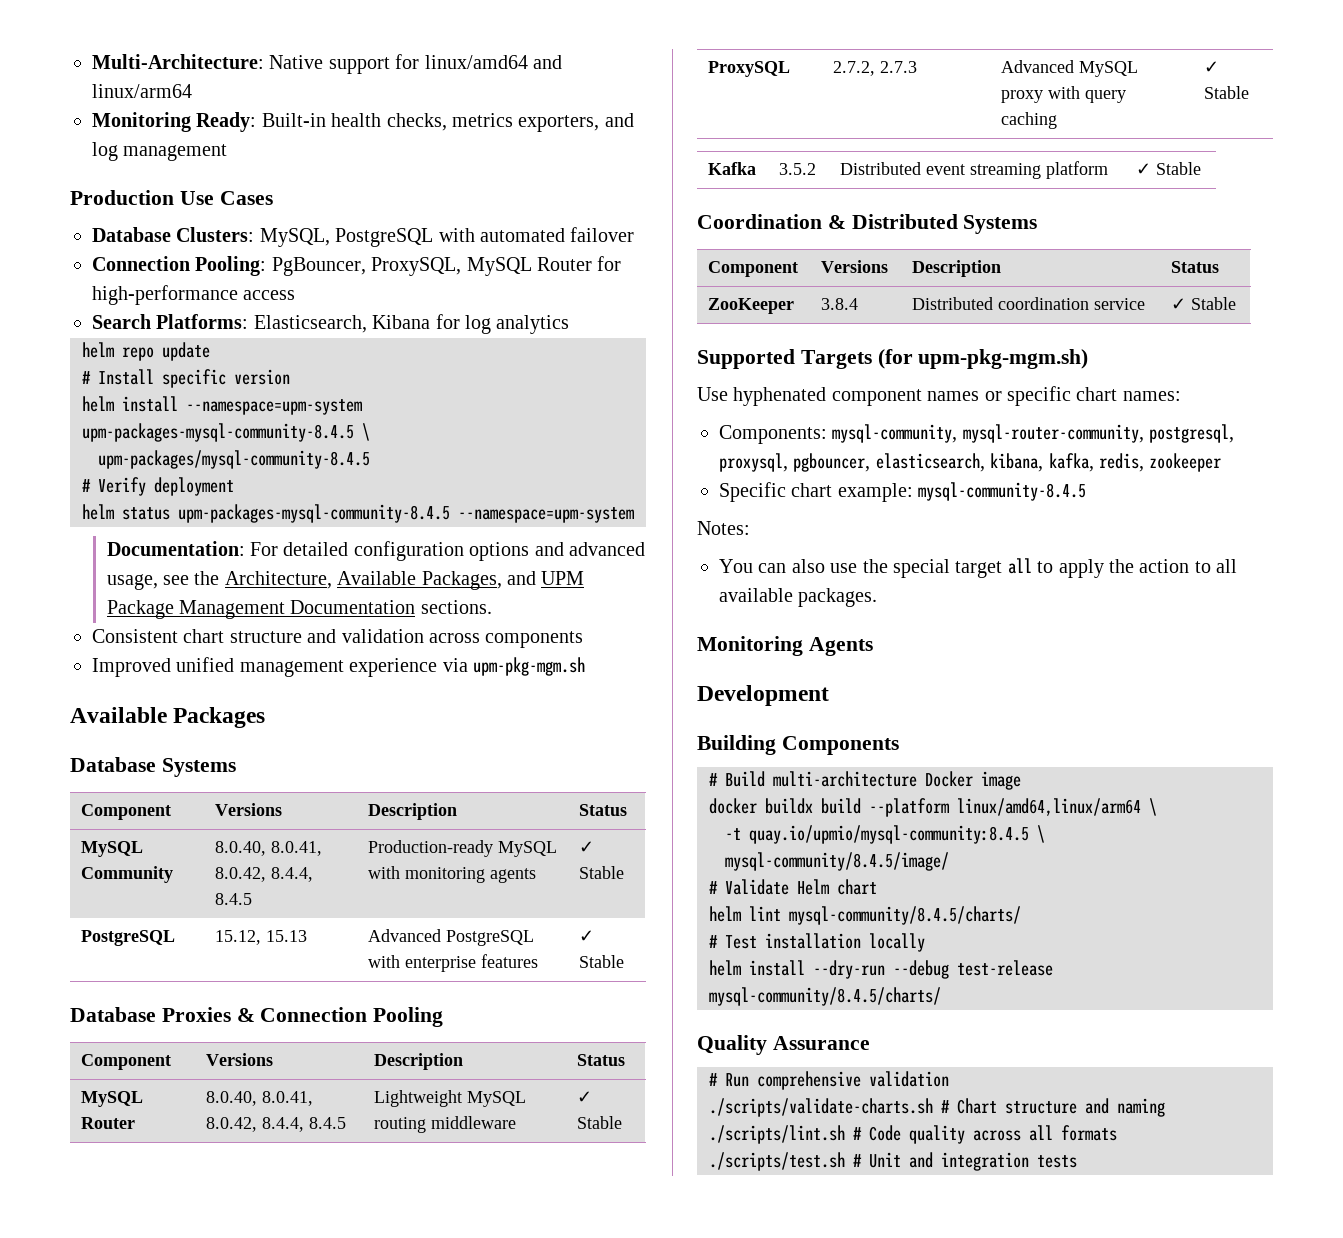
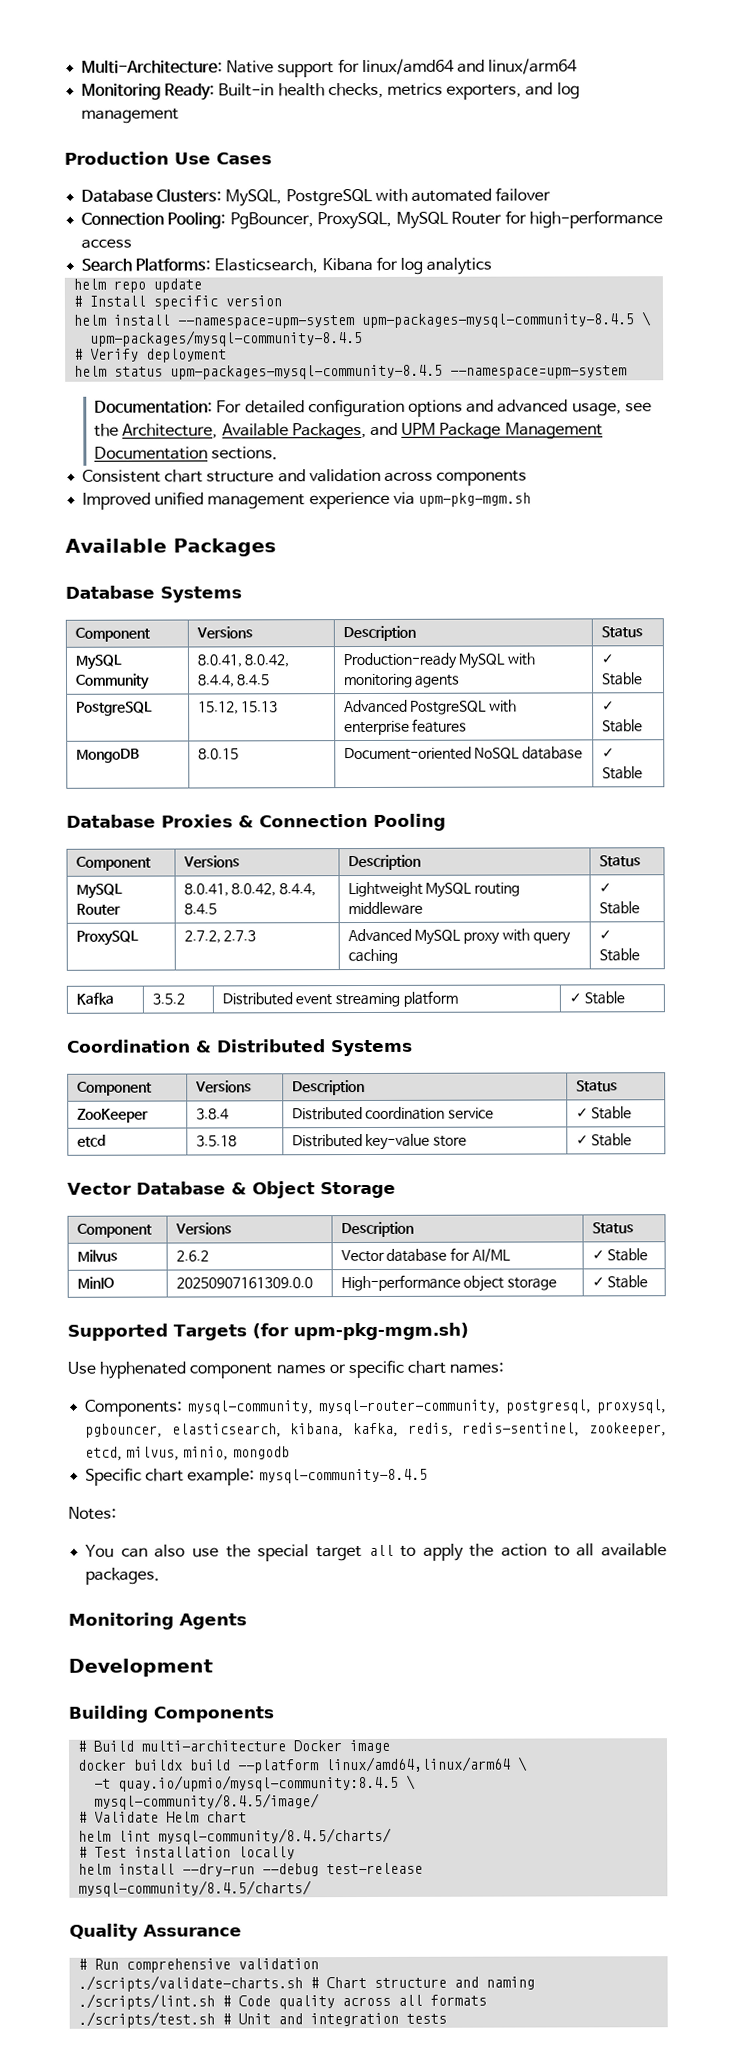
- MySQL Community | 8.0.40, 8.0.41, 8.0.42, 8.4.4, 8.4.5 | Production-ready MySQL with monitoring agents | ✓ Stable
+ MySQL Community | 8.0.41, 8.0.42, 8.4.4, 8.4.5 | Production-ready MySQL with monitoring agents | ✓ Stable
+ MongoDB | 8.0.15 | Document-oriented NoSQL database | ✓ Stable
- MySQL Router | 8.0.40, 8.0.41, 8.0.42, 8.4.4, 8.4.5 | Lightweight MySQL routing middleware | ✓ Stable
+ MySQL Router | 8.0.41, 8.0.42, 8.4.4, 8.4.5 | Lightweight MySQL routing middleware | ✓ Stable
+ etcd | 3.5.18 | Distributed key-value store | ✓ Stable
+ Vector Database & Object Storage
+ Component | Versions | Description | Status
+ Milvus | 2.6.2 | Vector database for AI/ML | ✓ Stable
+ MinIO | 20250907161309.0.0 | High-performance object storage | ✓ Stable
- Components: mysql-community, mysql-router-community, postgresql, proxysql, pgbouncer, elasticsearch, kibana, kafka, redis, zookeeper
+ Components: mysql-community, mysql-router-community, postgresql, proxysql, pgbouncer, elasticsearch, kibana, kafka, redis, redis-sentinel, zookeeper, etcd, milvus, minio, mongodb

